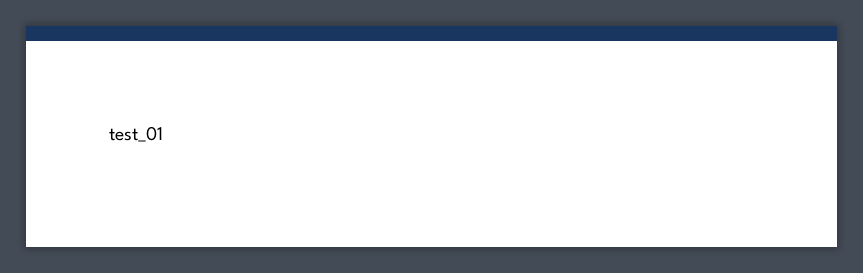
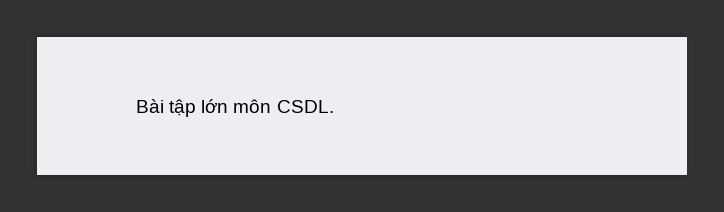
- test_01
+ Bài tập lớn môn CSDL.

